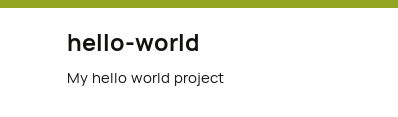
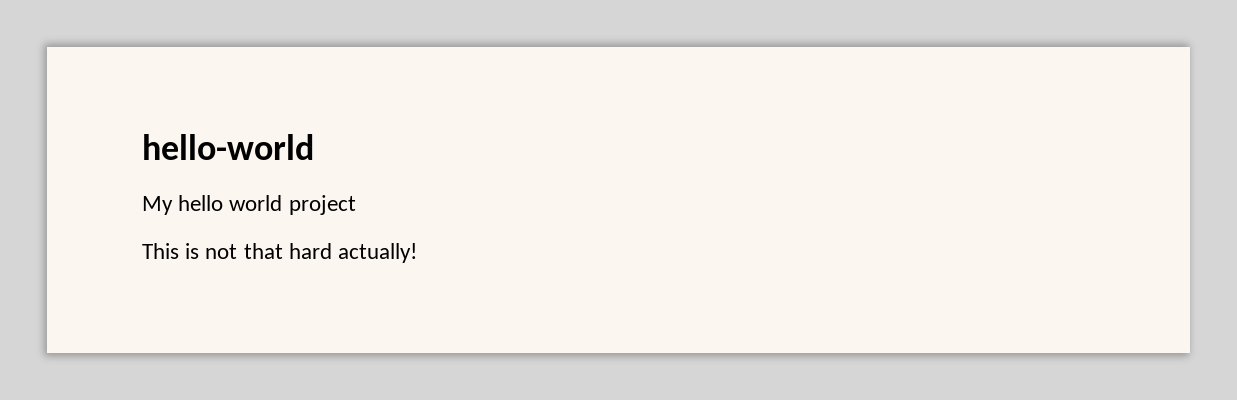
+ This is not that hard actually!

